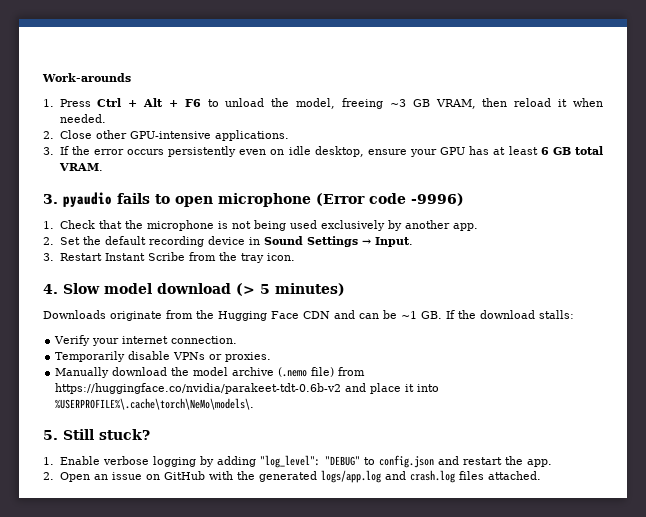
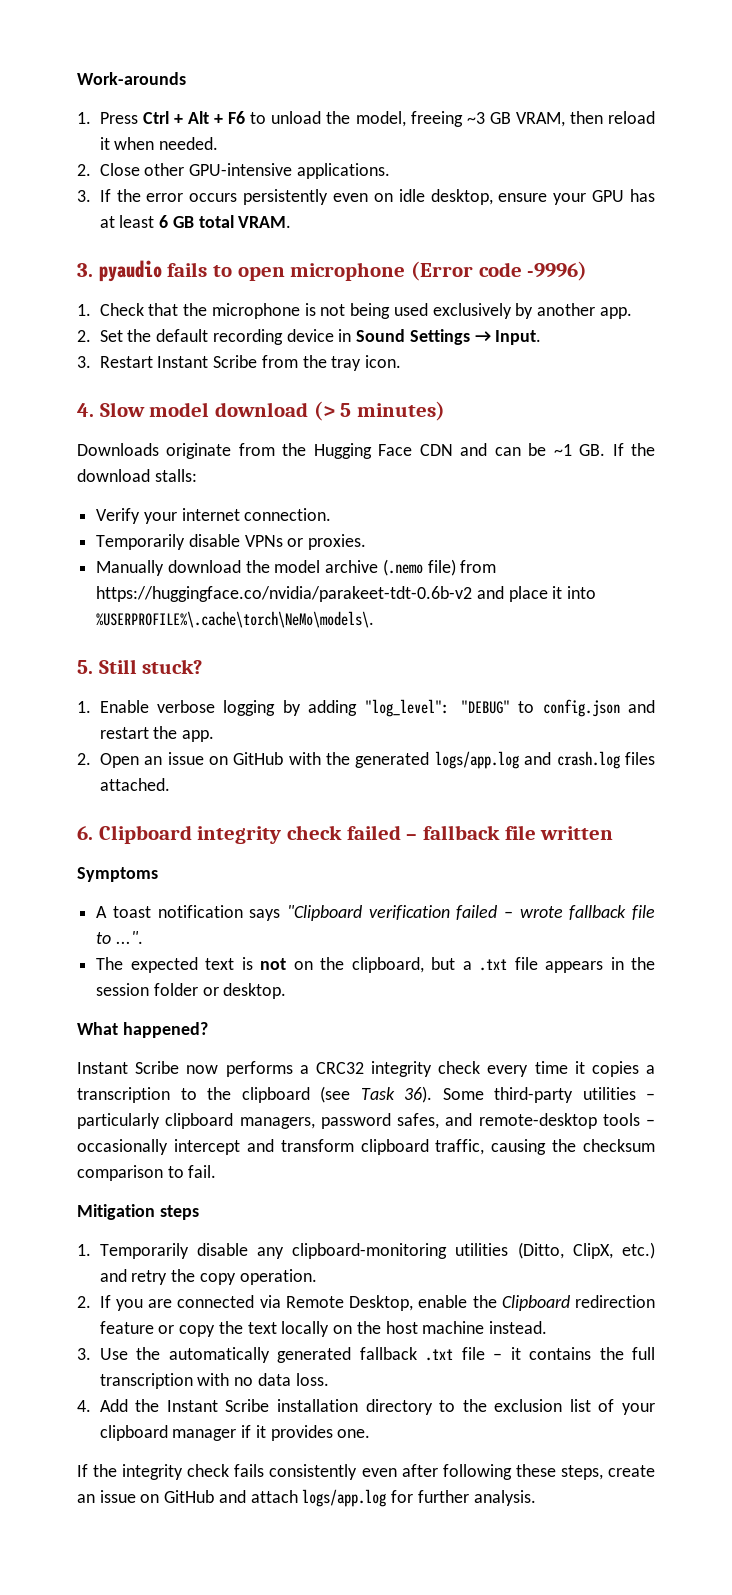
+ 6. Clipboard integrity check failed – fallback file written
+ Symptoms
+ A toast notification says "Clipboard verification failed – wrote fallback file to ...".
+ The expected text is not on the clipboard, but a .txt file appears in the session folder or desktop.
+ What happened?
+ Instant Scribe now performs a CRC32 integrity check every time it copies a transcription to the clipboard (see Task 36). Some third-party utilities – particularly clipboard managers, password safes, and remote-desktop tools – occasionally intercept and transform clipboard traffic, causing the checksum comparison to fail.
+ Mitigation steps
+ 1. Temporarily disable any clipboard-monitoring utilities (Ditto, ClipX, etc.) and retry the copy operation.
+ 2. If you are connected via Remote Desktop, enable the Clipboard redirection feature or copy the text locally on the host machine instead.
+ 3. Use the automatically generated fallback .txt file – it contains the full transcription with no data loss.
+ 4. Add the Instant Scribe installation directory to the exclusion list of your clipboard manager if it provides one.
+ If the integrity check fails consistently even after following these steps, create an issue on GitHub and attach logs/app.log for further analysis.

